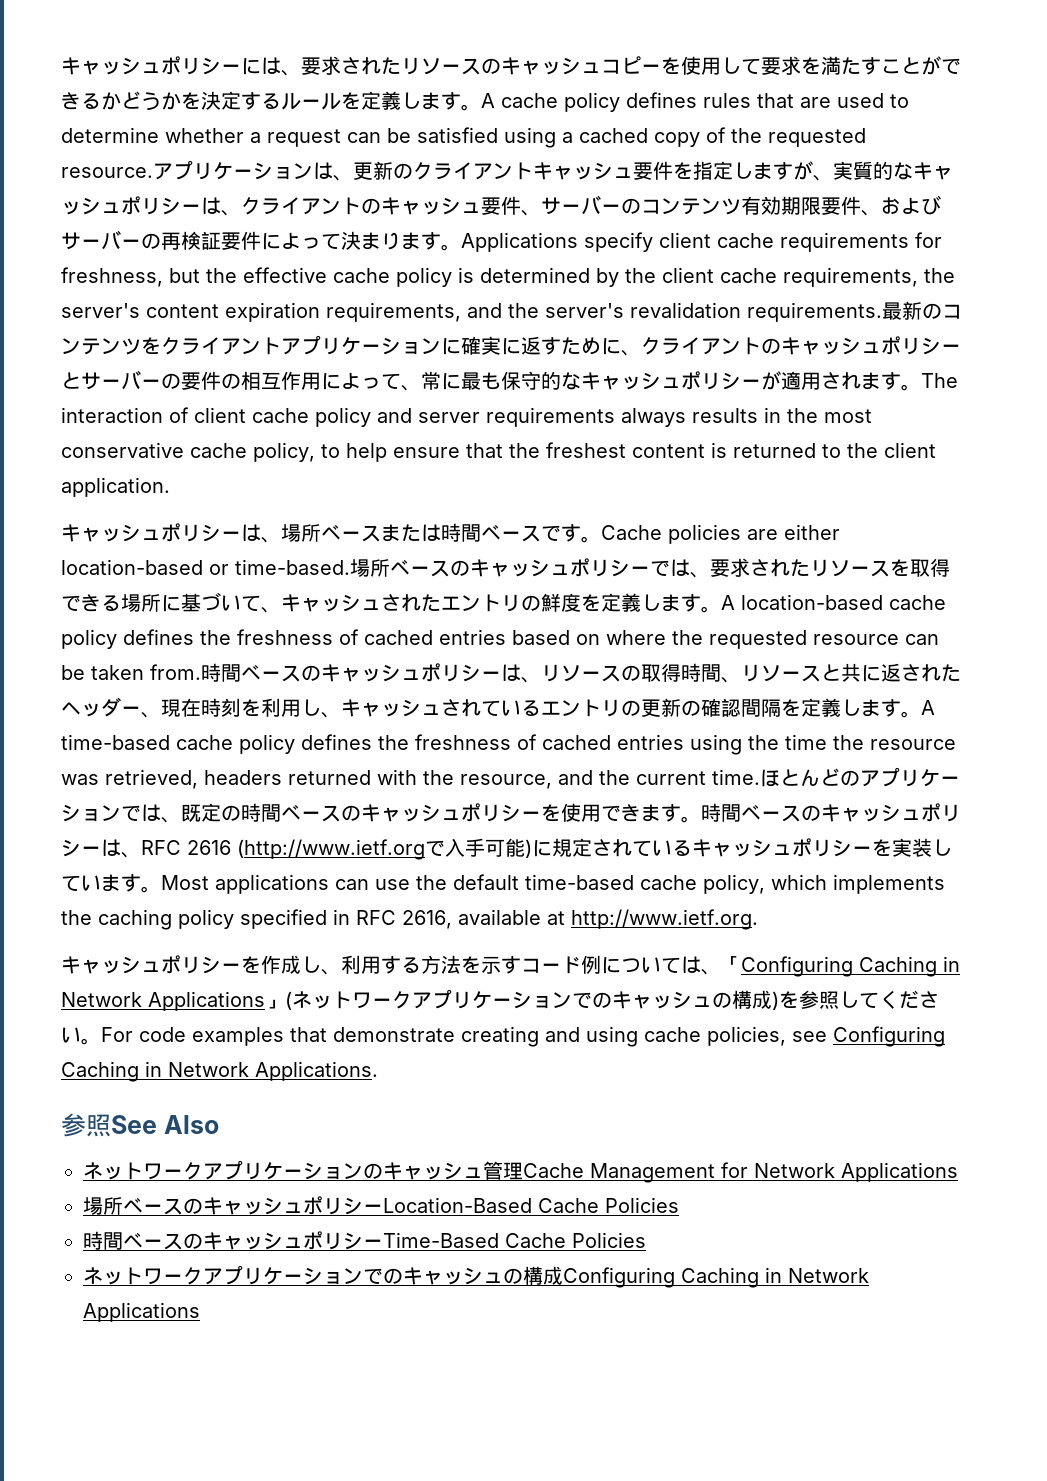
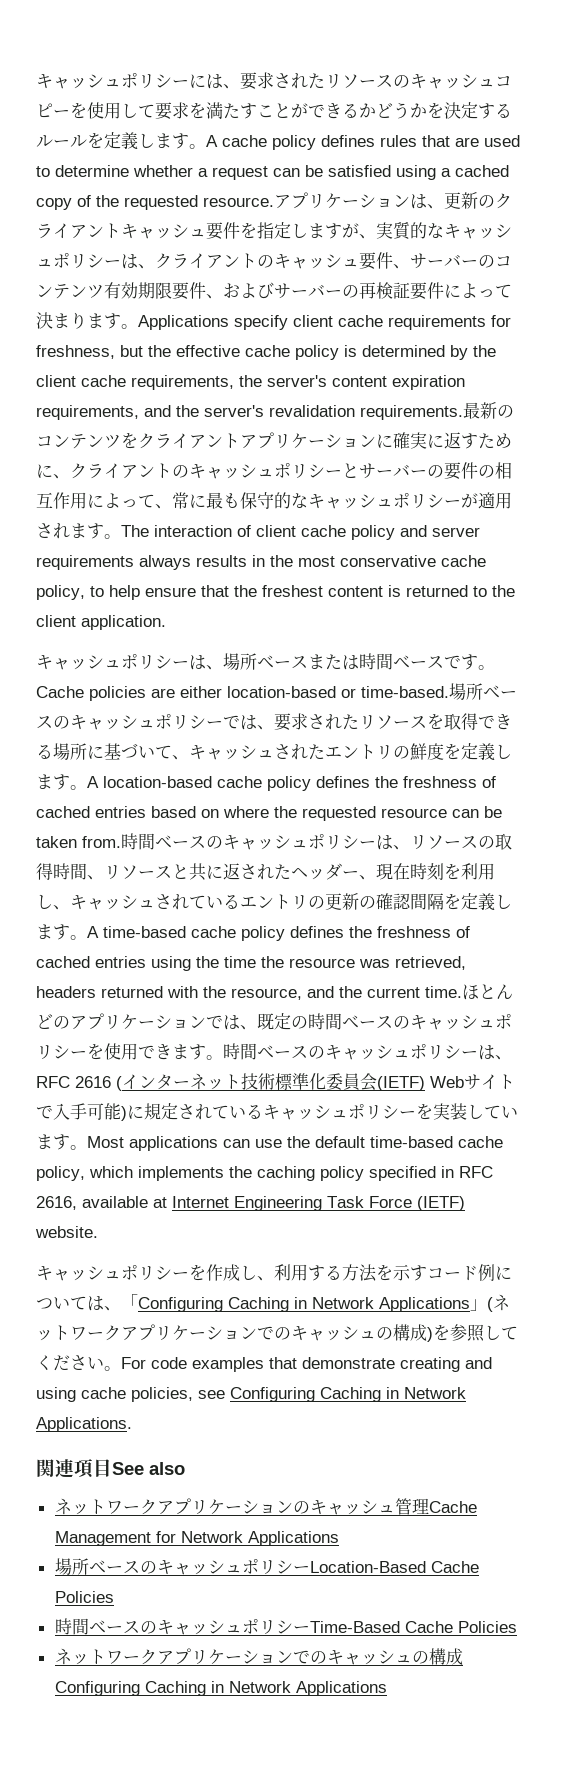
- 時間ベースのキャッシュポリシーは、RFC 2616 (http://www.ietf.orgで入手可能)に規定されているキャッシュポリシーを実装しています。
+ 時間ベースのキャッシュポリシーは、RFC 2616 (インターネット技術標準化委員会(IETF) Webサイトで入手可能)に規定されているキャッシュポリシーを実装しています。
- Most applications can use the default time-based cache policy, which implements the caching policy specified in RFC 2616, available at http://www.ietf.org.
+ Most applications can use the default time-based cache policy, which implements the caching policy specified in RFC 2616, available at Internet Engineering Task Force (IETF) website.
- 参照See Also
+ 関連項目See also

